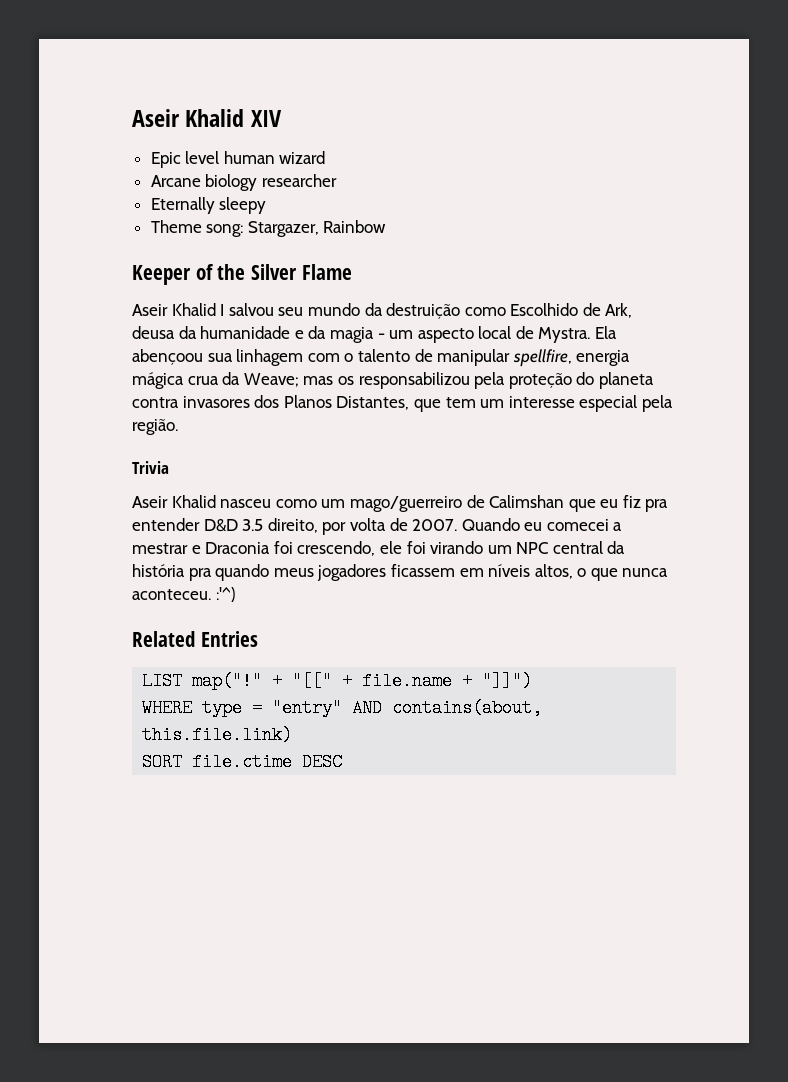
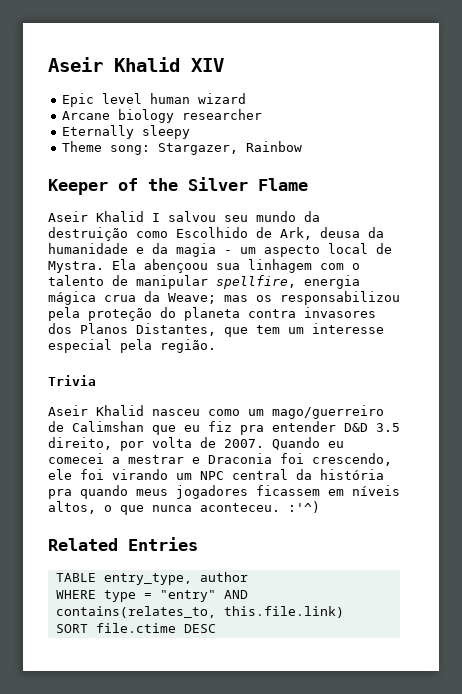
- LIST map("!" + "[[" + file.name + "]]")
+ TABLE entry_type, author
- WHERE type = "entry" AND contains(about, this.file.link)
+ WHERE type = "entry" AND contains(relates_to, this.file.link)

